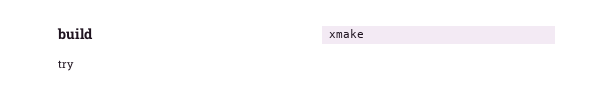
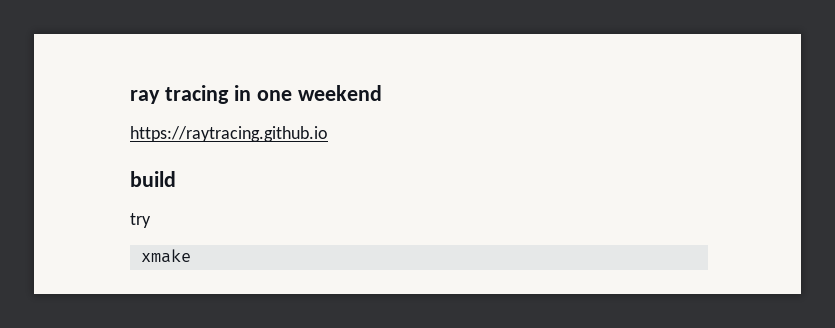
+ ray tracing in one weekend
+ https://raytracing.github.io

